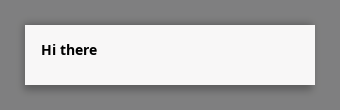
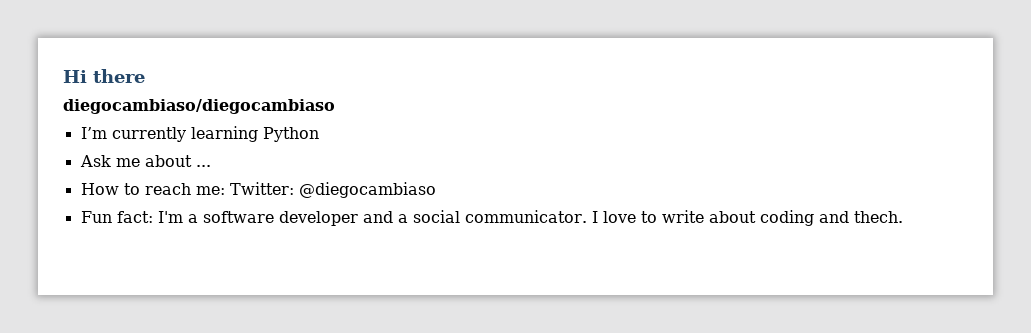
+ diegocambiaso/diegocambiaso
+ I’m currently learning Python
+ Ask me about ...
+ How to reach me: Twitter: @diegocambiaso
+ Fun fact: I'm a software developer and a social communicator. I love to write about coding and thech.

